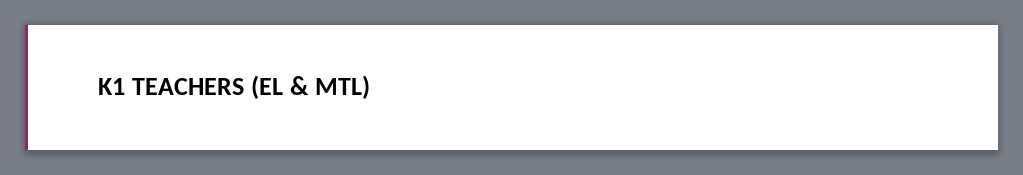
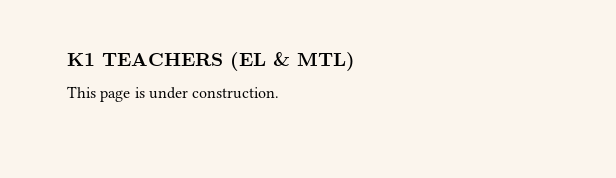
+ This page is under construction.

